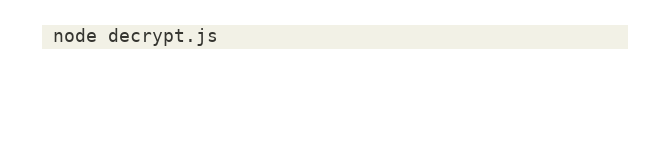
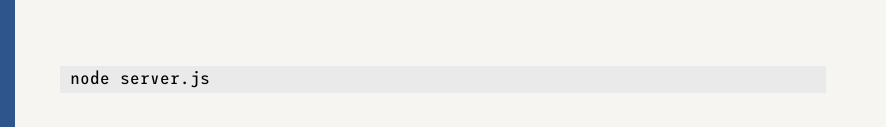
- node decrypt.js
+ node server.js

